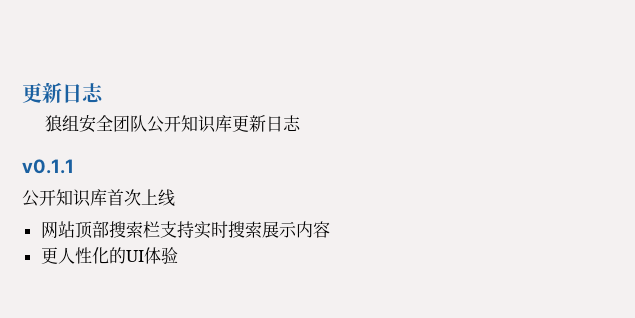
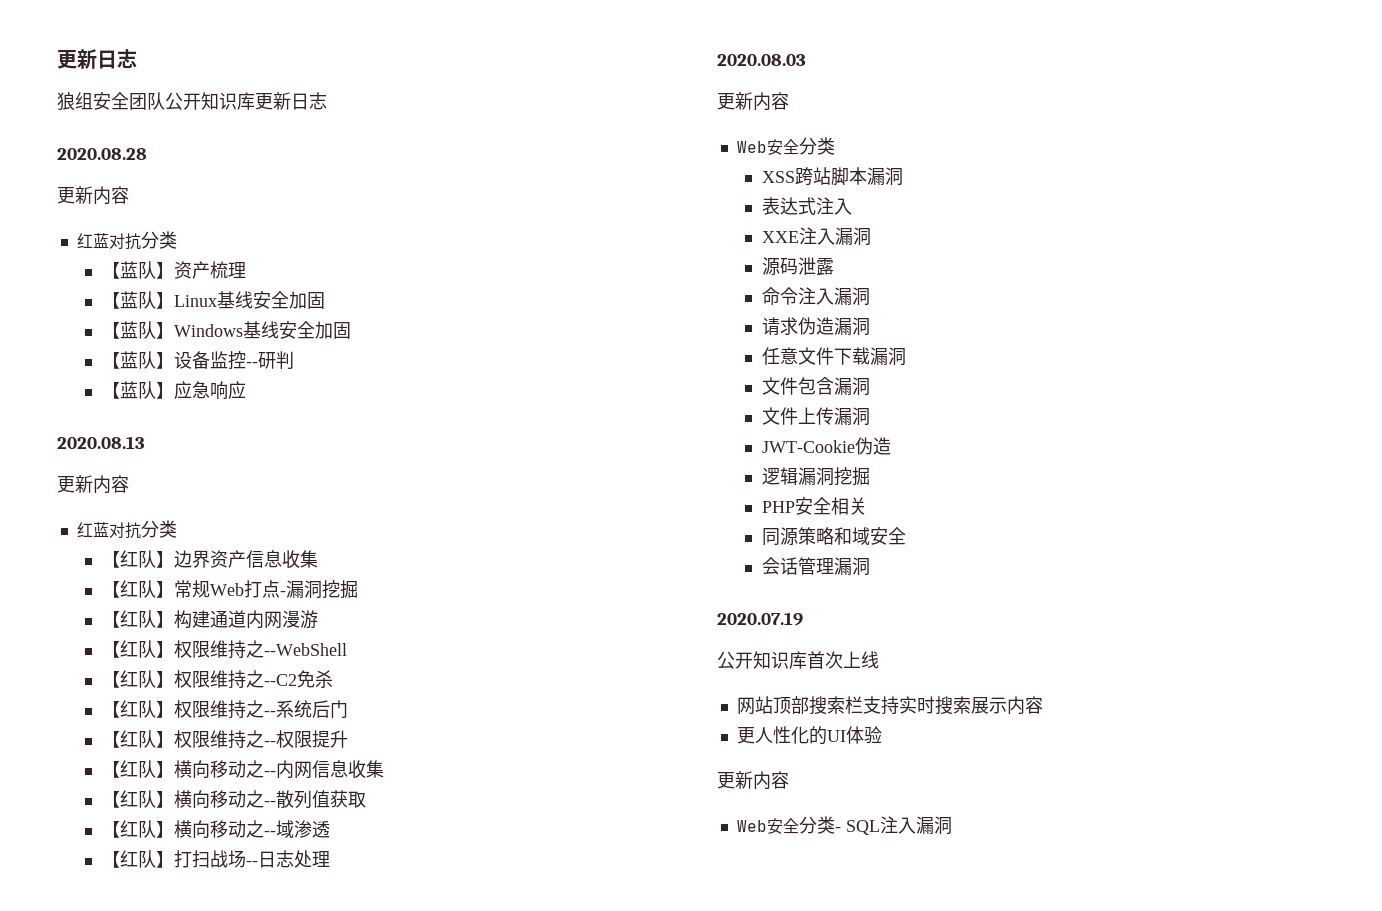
- v0.1.1
+ 2020.08.28
+ 更新内容
+ 红蓝对抗分类
+ 【蓝队】资产梳理
+ 【蓝队】Linux基线安全加固
+ 【蓝队】Windows基线安全加固
+ 【蓝队】设备监控--研判
+ 【蓝队】应急响应
+ 2020.08.13
+ 更新内容
+ 红蓝对抗分类
+ 【红队】边界资产信息收集
+ 【红队】常规Web打点-漏洞挖掘
+ 【红队】构建通道内网漫游
+ 【红队】权限维持之--WebShell
+ 【红队】权限维持之--C2免杀
+ 【红队】权限维持之--系统后门
+ 【红队】权限维持之--权限提升
+ 【红队】横向移动之--内网信息收集
+ 【红队】横向移动之--散列值获取
+ 【红队】横向移动之--域渗透
+ 【红队】打扫战场--日志处理
+ 2020.08.03
+ 更新内容
+ Web安全分类
+ XSS跨站脚本漏洞
+ 表达式注入
+ XXE注入漏洞
+ 源码泄露
+ 命令注入漏洞
+ 请求伪造漏洞
+ 任意文件下载漏洞
+ 文件包含漏洞
+ 文件上传漏洞
+ JWT-Cookie伪造
+ 逻辑漏洞挖掘
+ PHP安全相关
+ 同源策略和域安全
+ 会话管理漏洞
+ 2020.07.19
  更人性化的UI体验
+ 更新内容
+ Web安全分类- SQL注入漏洞

